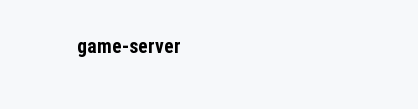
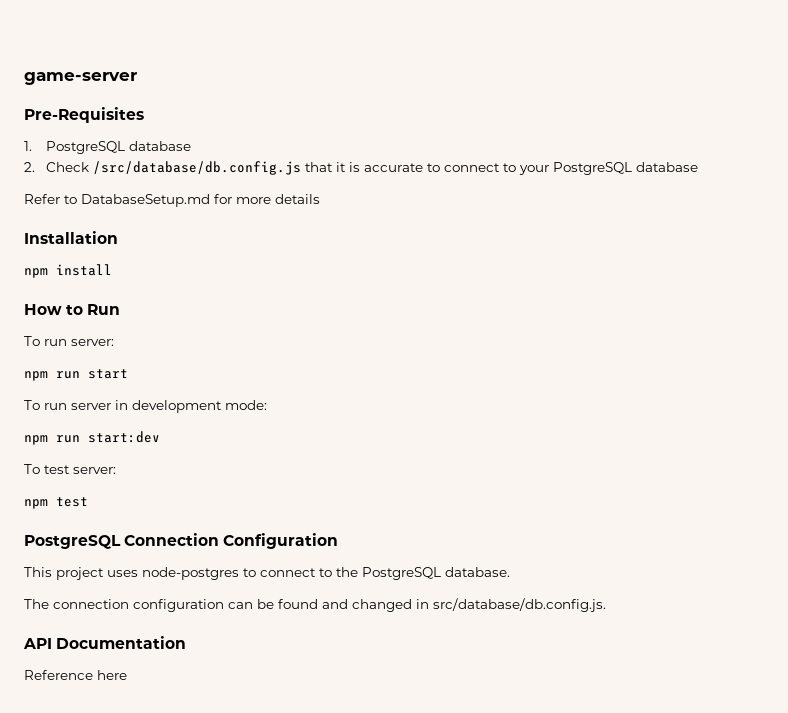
+ Pre-Requisites
+ 1. PostgreSQL database
+ 2. Check /src/database/db.config.js that it is accurate to connect to your PostgreSQL database
+ Refer to DatabaseSetup.md for more details
+ Installation
+ npm install
+ How to Run
+ To run server:
+ npm run start
+ To run server in development mode:
+ npm run start:dev
+ To test server:
+ npm test
+ PostgreSQL Connection Configuration
+ This project uses node-postgres to connect to the PostgreSQL database.
+ The connection configuration can be found and changed in src/database/db.config.js.
+ API Documentation
+ Reference here

